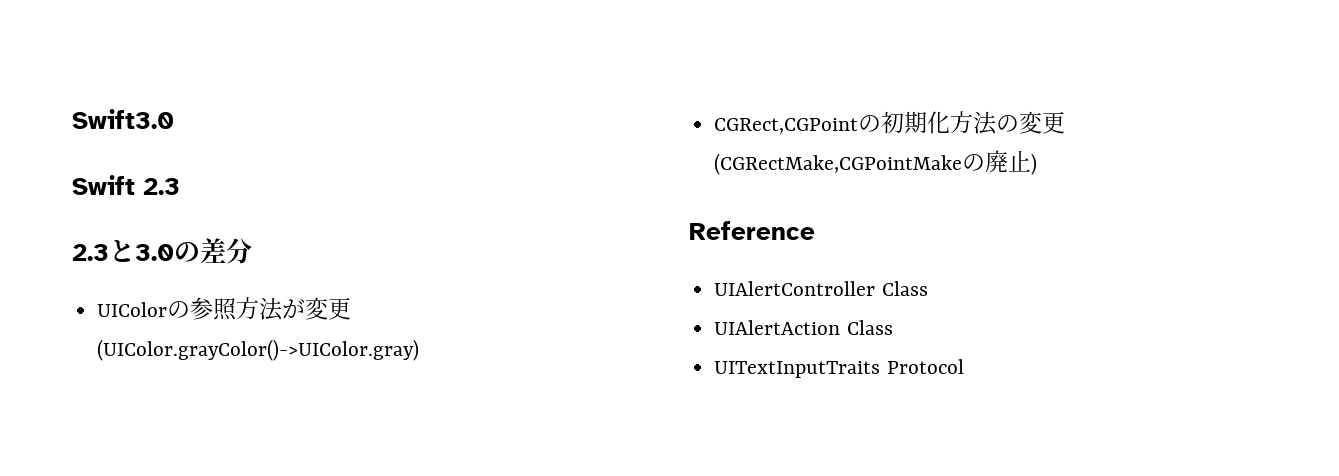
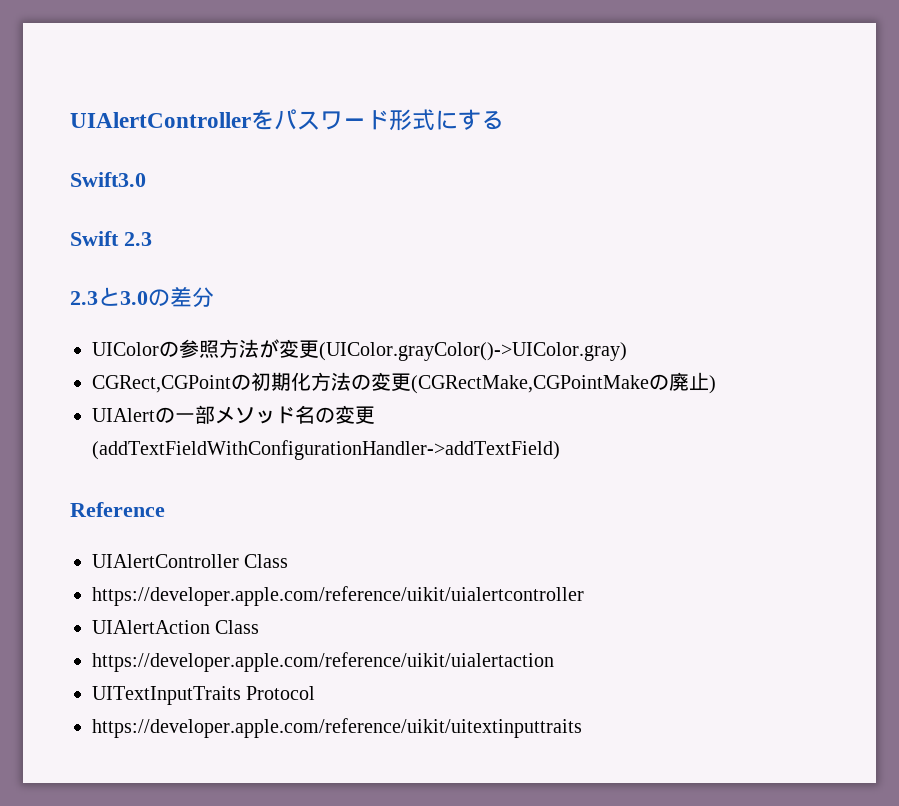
+ UIAlertControllerをパスワード形式にする
+ UIAlertの一部メソッド名の変更(addTextFieldWithConfigurationHandler->addTextField)
+ https://developer.apple.com/reference/uikit/uialertcontroller
+ https://developer.apple.com/reference/uikit/uialertaction
+ https://developer.apple.com/reference/uikit/uitextinputtraits

